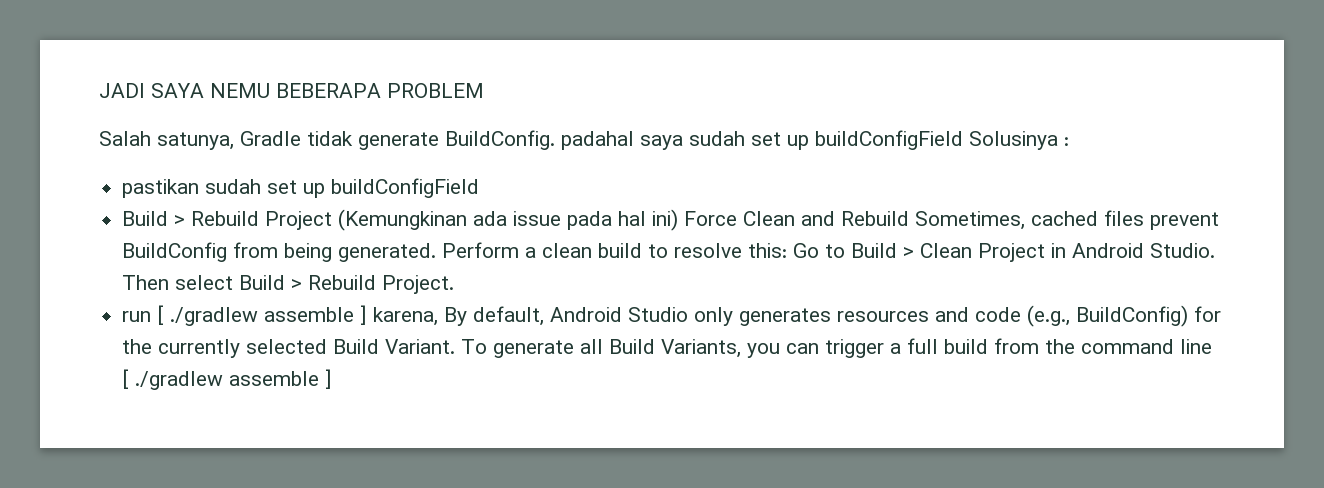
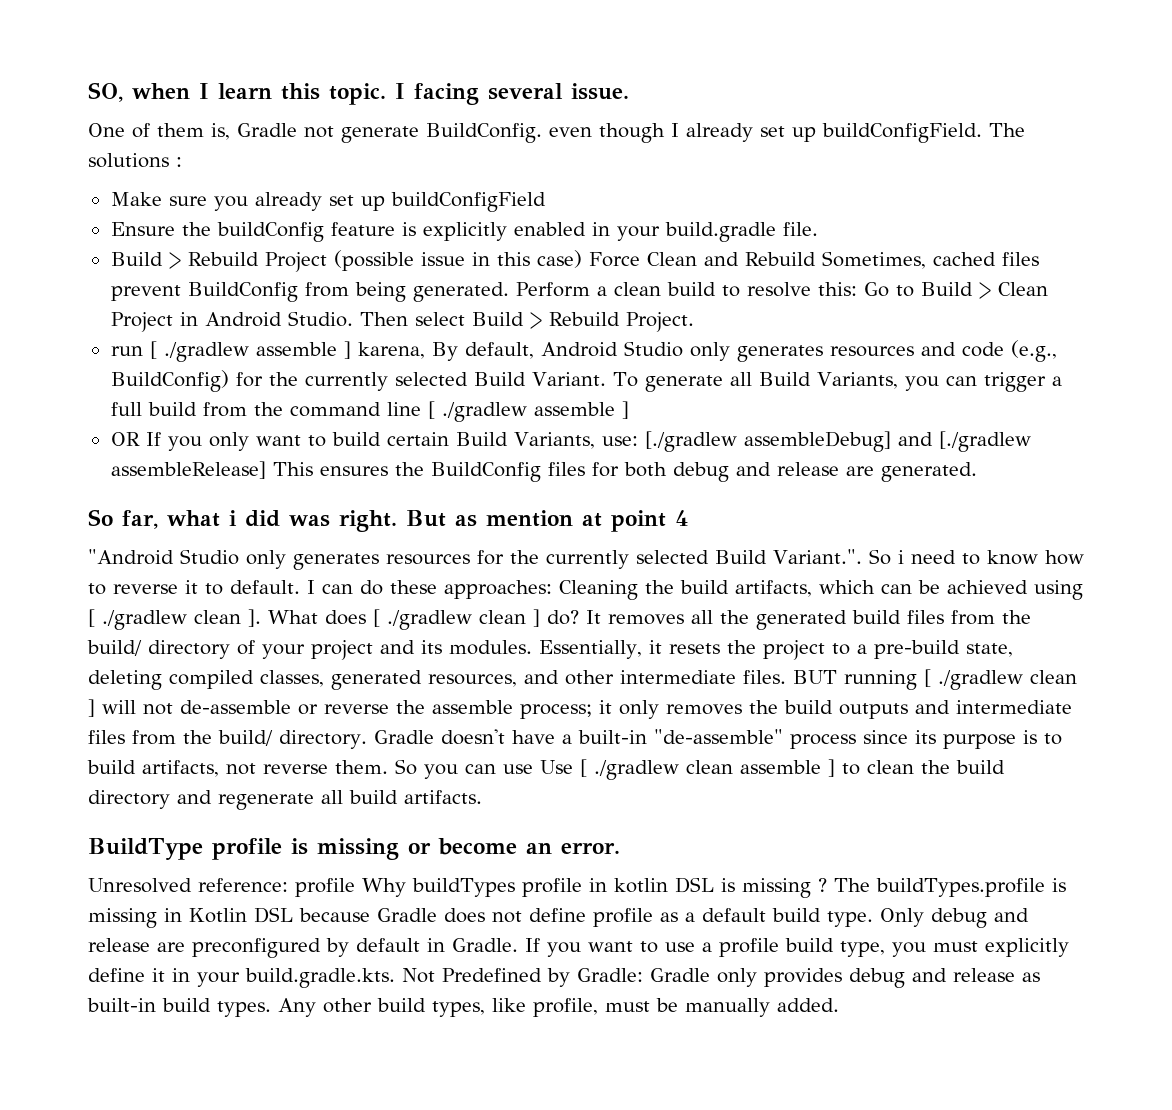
- JADI SAYA NEMU BEBERAPA PROBLEM
- Salah satunya, Gradle tidak generate BuildConfig. padahal saya sudah set up buildConfigField Solusinya :
- pastikan sudah set up buildConfigField
- Build > Rebuild Project (Kemungkinan ada issue pada hal ini) Force Clean and Rebuild Sometimes, cached files prevent BuildConfig from being generated.
+ SO, when I learn this topic. I facing several issue.
+ One of them is, Gradle not generate BuildConfig. even though I already set up buildConfigField. The solutions :
+ Make sure you already set up buildConfigField
+ Ensure the buildConfig feature is explicitly enabled in your build.gradle file.
+ Build > Rebuild Project (possible issue in this case) Force Clean and Rebuild Sometimes, cached files prevent BuildConfig from being generated.
+ OR If you only want to build certain Build Variants, use: [./gradlew assembleDebug] and [./gradlew assembleRelease] This ensures the BuildConfig files for both debug and release are generated.
+ So far, what i did was right. But as mention at point 4
+ "Android Studio only generates resources for the currently selected Build Variant.". So i need to know how to reverse it to default. I can do these approaches: Cleaning the build artifacts, which can be achieved using [ ./gradlew clean ]. What does [ ./gradlew clean ] do? It removes all the generated build files from the build/ directory of your project and its modules. Essentially, it resets the project to a pre-build state, deleting compiled classes, generated resources, and other intermediate files. BUT running [ ./gradlew clean ] will not de-assemble or reverse the assemble process; it only removes the build outputs and intermediate files from the build/ directory. Gradle doesn't have a built-in "de-assemble" process since its purpose is to build artifacts, not reverse them. So you can use Use [ ./gradlew clean assemble ] to clean the build directory and regenerate all build artifacts.
+ BuildType profile is missing or become an error.
+ Unresolved reference: profile Why buildTypes profile in kotlin DSL is missing ? The buildTypes.profile is missing in Kotlin DSL because Gradle does not define profile as a default build type. Only debug and release are preconfigured by default in Gradle. If you want to use a profile build type, you must explicitly define it in your build.gradle.kts. Not Predefined by Gradle: Gradle only provides debug and release as built-in build types. Any other build types, like profile, must be manually added.

